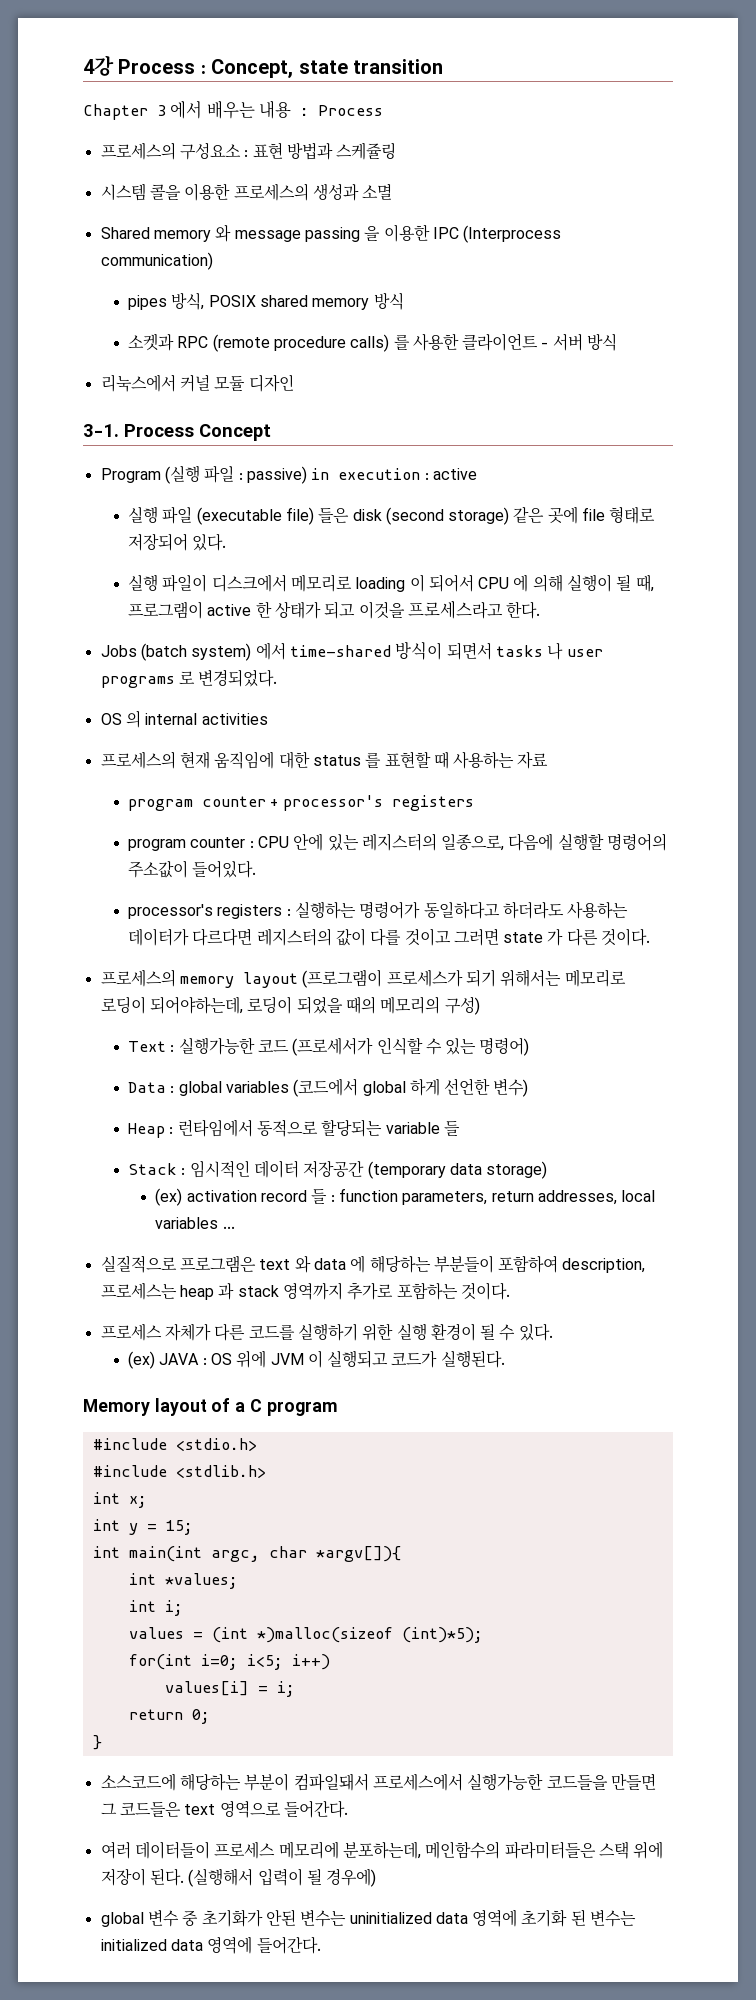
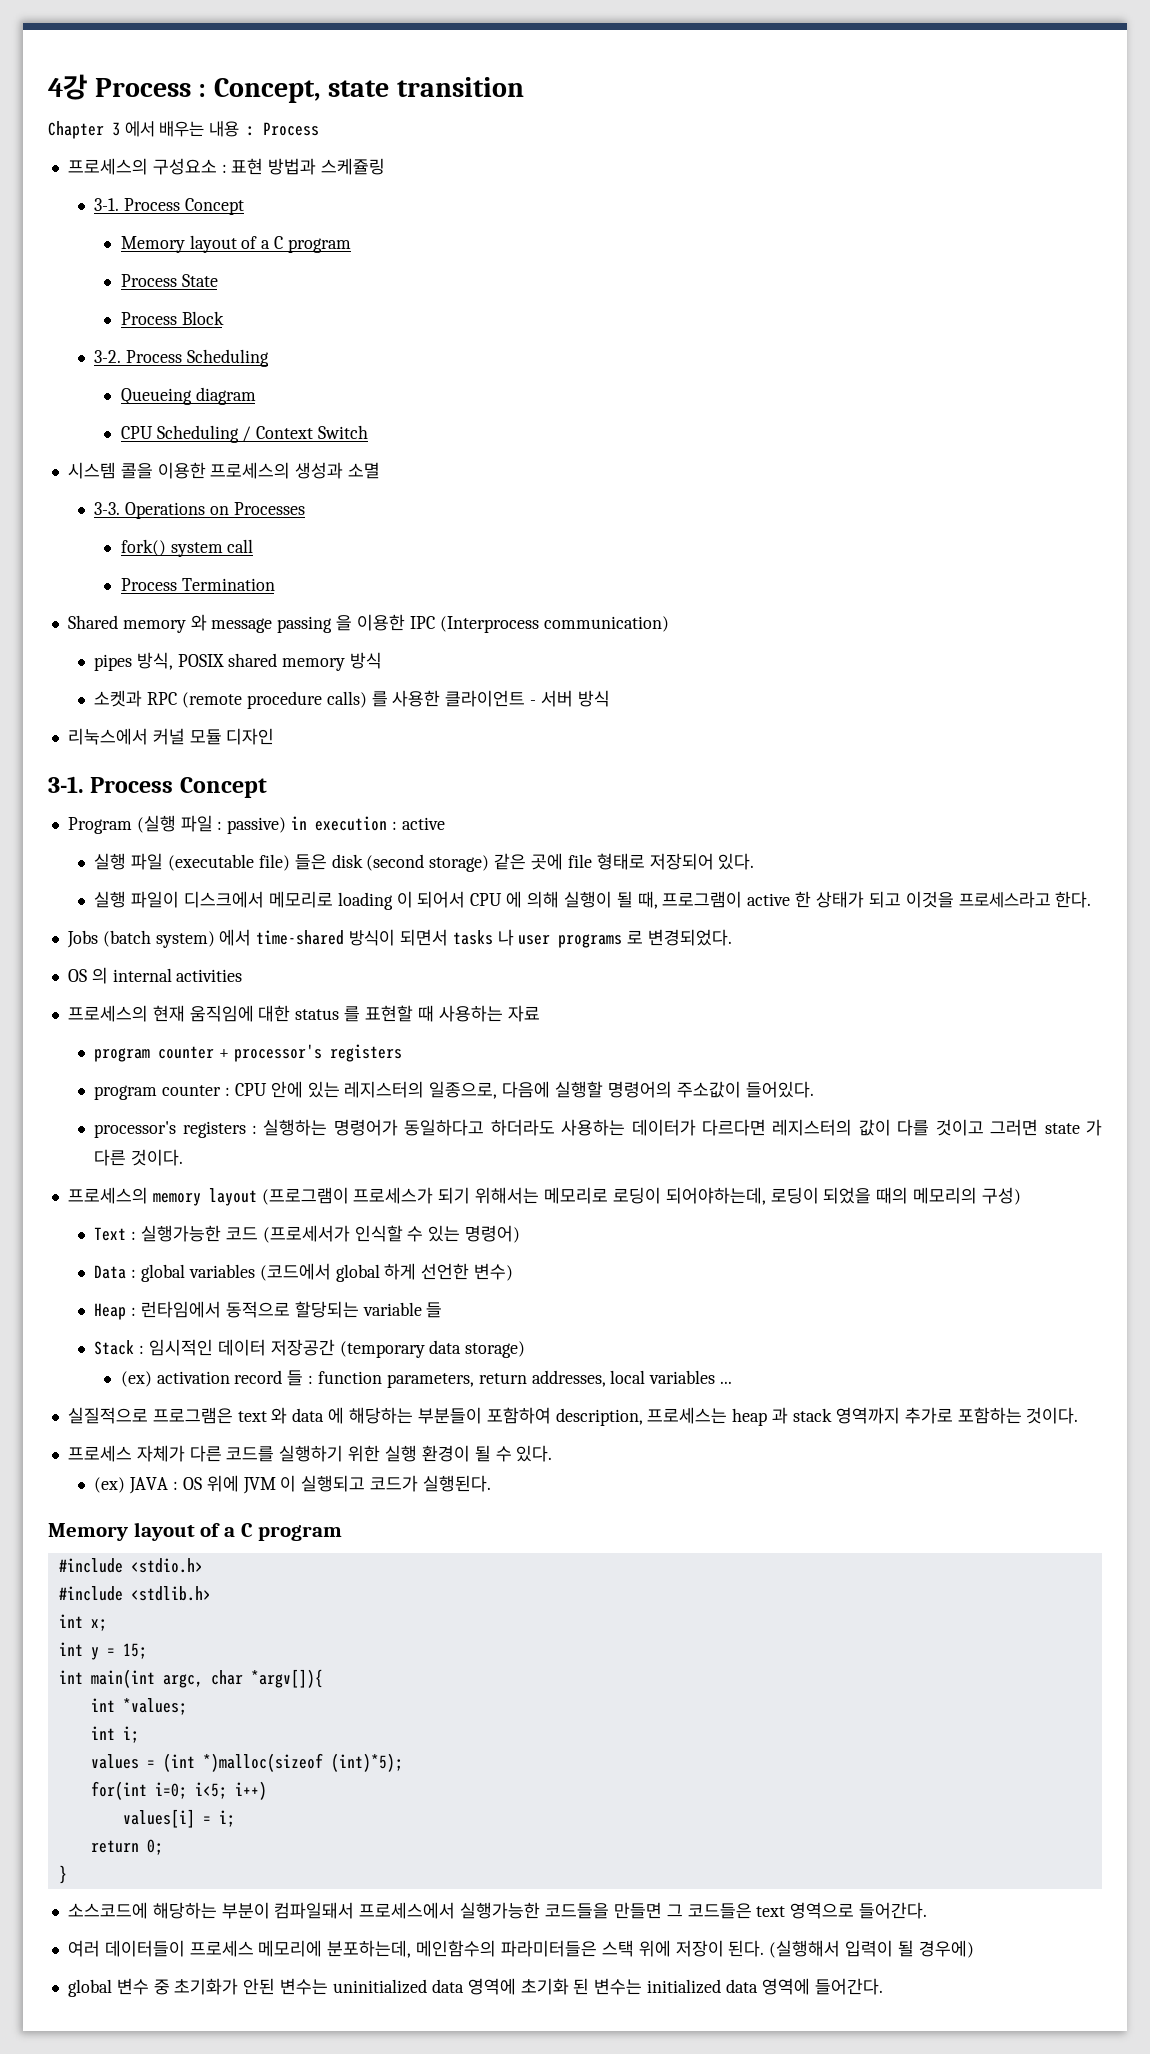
  프로세스의 구성요소 : 표현 방법과 스케쥴링
+ 3-1. Process Concept
+ Memory layout of a C program
+ Process State
+ Process Block
+ 3-2. Process Scheduling
+ Queueing diagram
+ CPU Scheduling / Context Switch
+ 3-3. Operations on Processes
+ fork() system call
+ Process Termination

